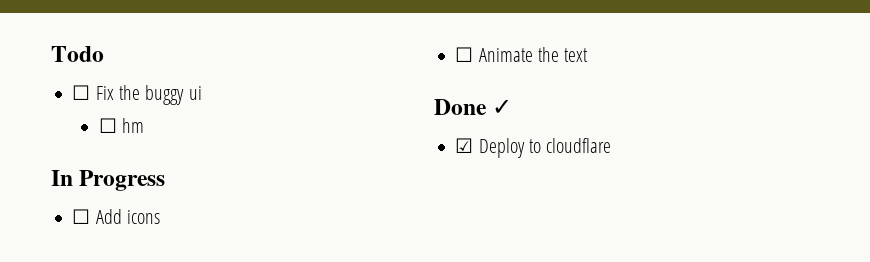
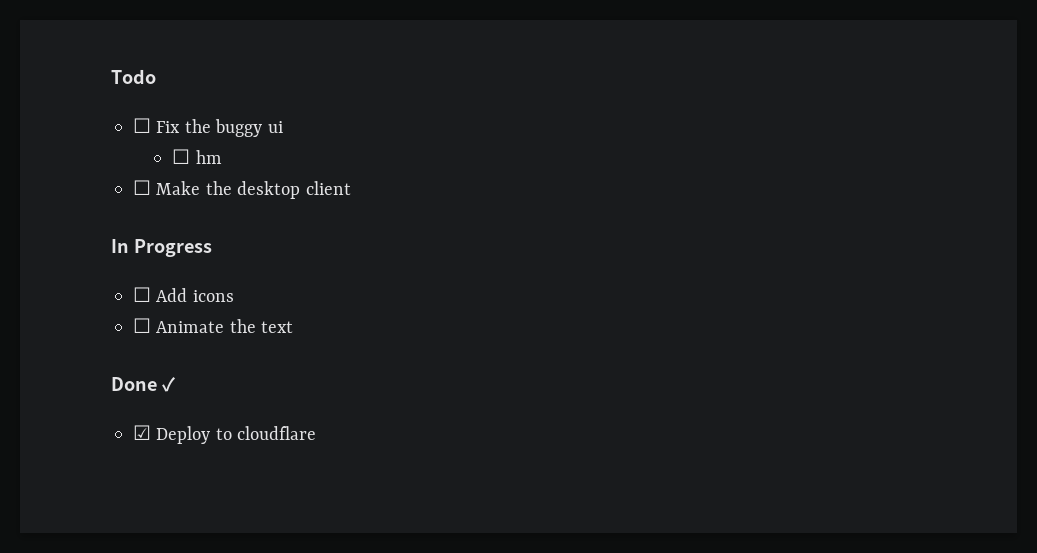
+ ☐ Make the desktop client

